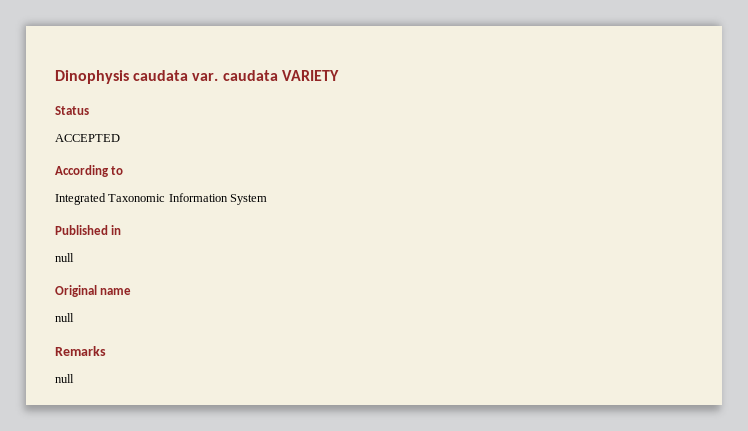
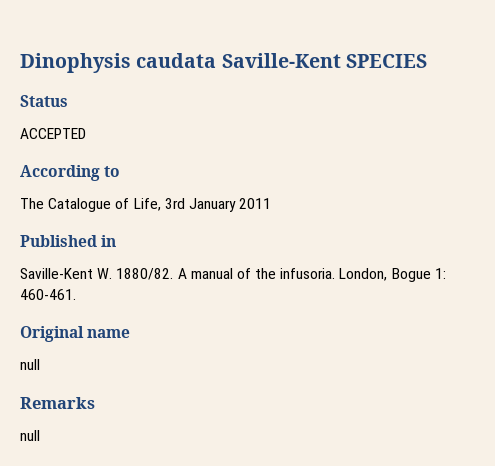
- Dinophysis caudata var. caudata VARIETY
+ Dinophysis caudata Saville-Kent SPECIES
- Integrated Taxonomic Information System
+ The Catalogue of Life, 3rd January 2011
  Published in
- null
+ Saville-Kent W. 1880/82. A manual of the infusoria. London, Bogue 1: 460-461.

